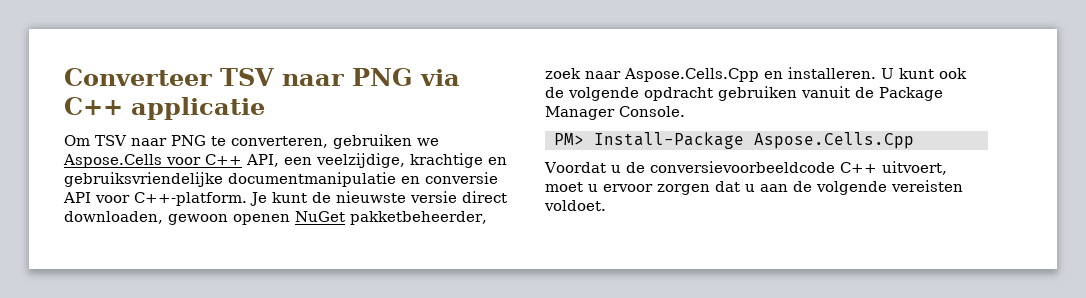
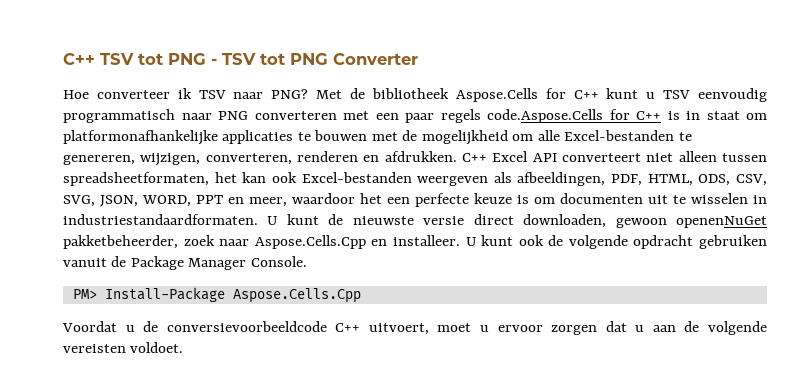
- Converteer TSV naar PNG via C++ applicatie
- Om TSV naar PNG te converteren, gebruiken we Aspose.Cells voor C++ API, een veelzijdige, krachtige en gebruiksvriendelijke documentmanipulatie en conversie API voor C++-platform. Je kunt de nieuwste versie direct downloaden, gewoon openen NuGet pakketbeheerder, zoek naar Aspose.Cells.Cpp en installeren.
+ C++ TSV tot PNG - TSV tot PNG Converter
+ Hoe converteer ik TSV naar PNG? Met de bibliotheek Aspose.Cells for C++ kunt u TSV eenvoudig programmatisch naar PNG converteren met een paar regels code.Aspose.Cells for C++ is in staat om platformonafhankelijke applicaties te bouwen met de mogelijkheid om alle Excel-bestanden te genereren, wijzigen, converteren, renderen en afdrukken. C++ Excel API converteert niet alleen tussen spreadsheetformaten, het kan ook Excel-bestanden weergeven als afbeeldingen, PDF, HTML, ODS, CSV, SVG, JSON, WORD, PPT en meer, waardoor het een perfecte keuze is om documenten uit te wisselen in industriestandaardformaten. U kunt de nieuwste versie direct downloaden, gewoon openenNuGet pakketbeheerder, zoek naar Aspose.Cells.Cpp en installeer.

